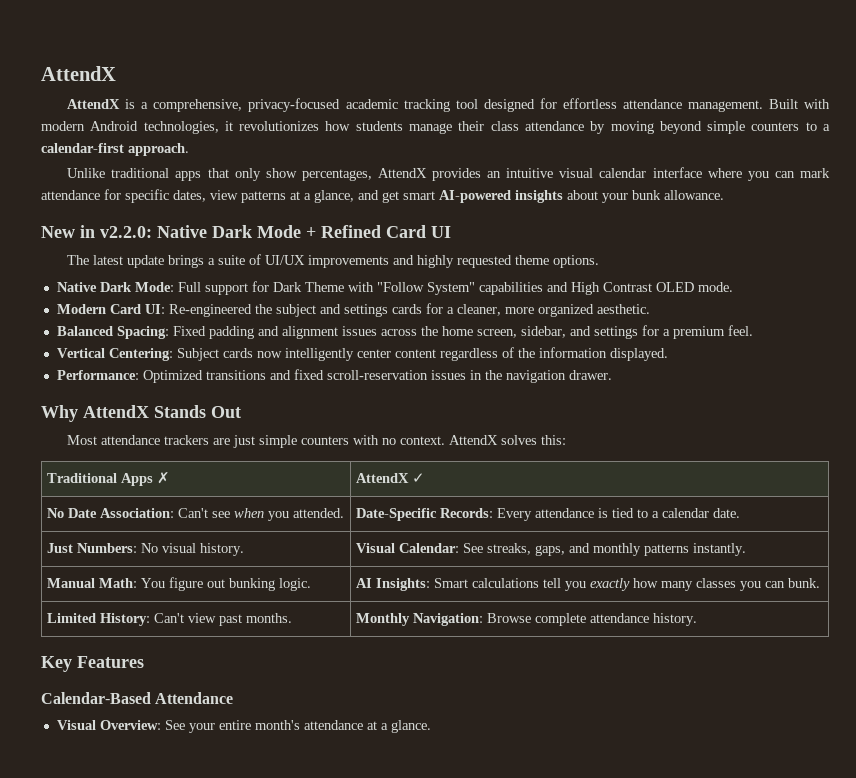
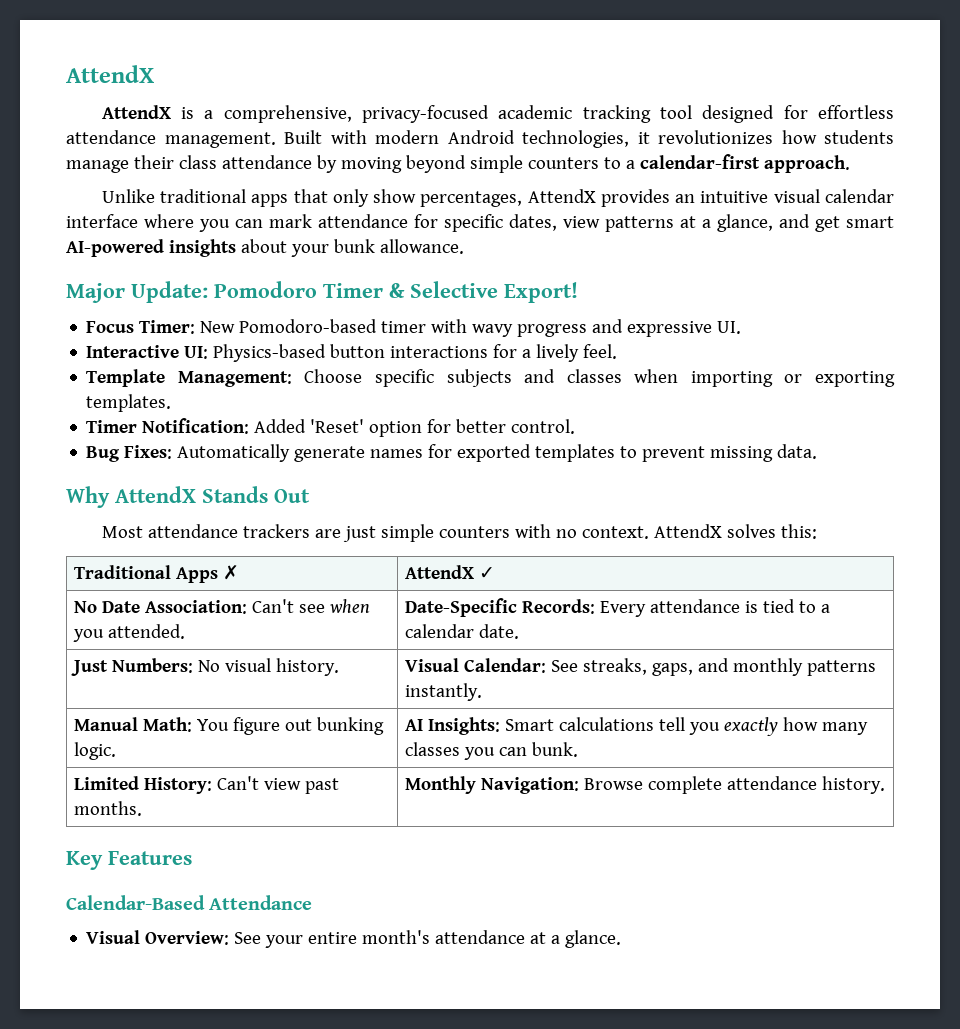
- New in v2.2.0: Native Dark Mode + Refined Card UI
- The latest update brings a suite of UI/UX improvements and highly requested theme options.
- Native Dark Mode: Full support for Dark Theme with "Follow System" capabilities and High Contrast OLED mode.
- Modern Card UI: Re-engineered the subject and settings cards for a cleaner, more organized aesthetic.
- Balanced Spacing: Fixed padding and alignment issues across the home screen, sidebar, and settings for a premium feel.
- Vertical Centering: Subject cards now intelligently center content regardless of the information displayed.
- Performance: Optimized transitions and fixed scroll-reservation issues in the navigation drawer.
+ Major Update: Pomodoro Timer & Selective Export!
+ Focus Timer: New Pomodoro-based timer with wavy progress and expressive UI.
+ Interactive UI: Physics-based button interactions for a lively feel.
+ Template Management: Choose specific subjects and classes when importing or exporting templates.
+ Timer Notification: Added 'Reset' option for better control.
+ Bug Fixes: Automatically generate names for exported templates to prevent missing data.

